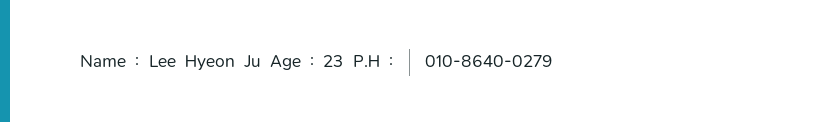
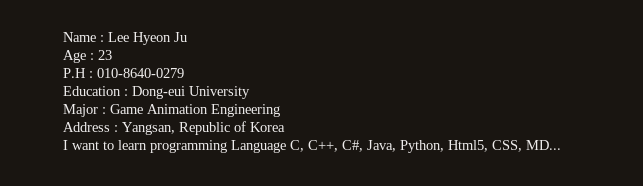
- Name : Lee Hyeon Ju Age : 23 P.H : 010-8640-0279
+ Name : Lee Hyeon Ju
+ Age : 23
+ P.H : 010-8640-0279
+ Education : Dong-eui University
+ Major : Game Animation Engineering
+ Address : Yangsan, Republic of Korea
+ I want to learn programming Language C, C++, C#, Java, Python, Html5, CSS, MD...

